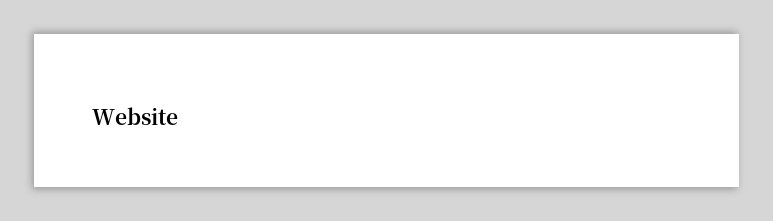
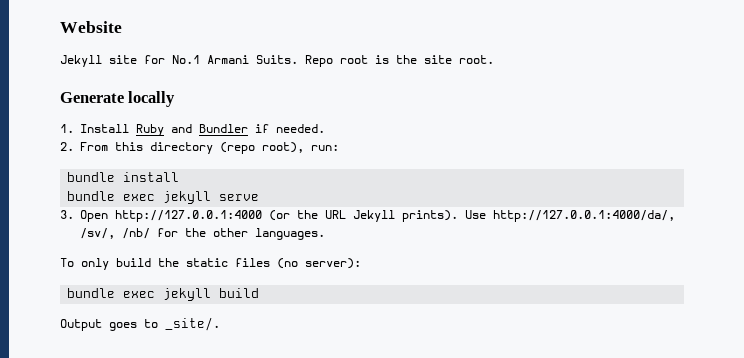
+ Jekyll site for No.1 Armani Suits. Repo root is the site root.
+ Generate locally
+ 1. Install Ruby and Bundler if needed.
+ 2. From this directory (repo root), run:
+ bundle install
+ bundle exec jekyll serve
+ 3. Open http://127.0.0.1:4000 (or the URL Jekyll prints). Use http://127.0.0.1:4000/da/, /sv/, /nb/ for the other languages.
+ To only build the static files (no server):
+ bundle exec jekyll build
+ Output goes to _site/.

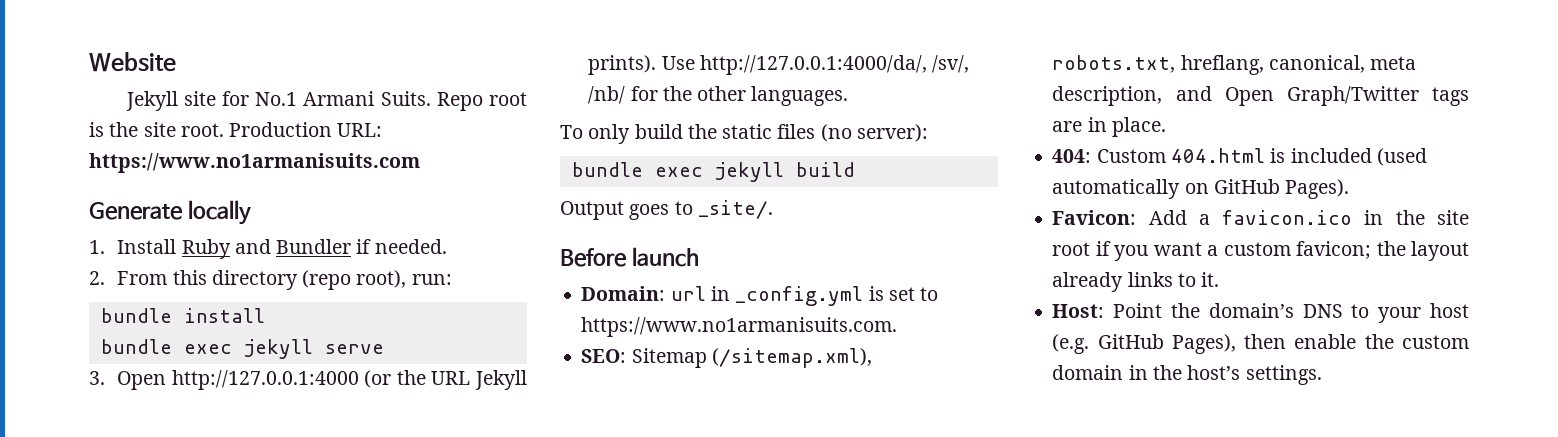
+ Production URL: https://www.no1armanisuits.com
+ Before launch
+ Domain: url in _config.yml is set to https://www.no1armanisuits.com.
+ SEO: Sitemap (/sitemap.xml), robots.txt, hreflang, canonical, meta description, and Open Graph/Twitter tags are in place.
+ 404: Custom 404.html is included (used automatically on GitHub Pages).
+ Favicon: Add a favicon.ico in the site root if you want a custom favicon; the layout already links to it.
+ Host: Point the domain’s DNS to your host (e.g. GitHub Pages), then enable the custom domain in the host’s settings.

